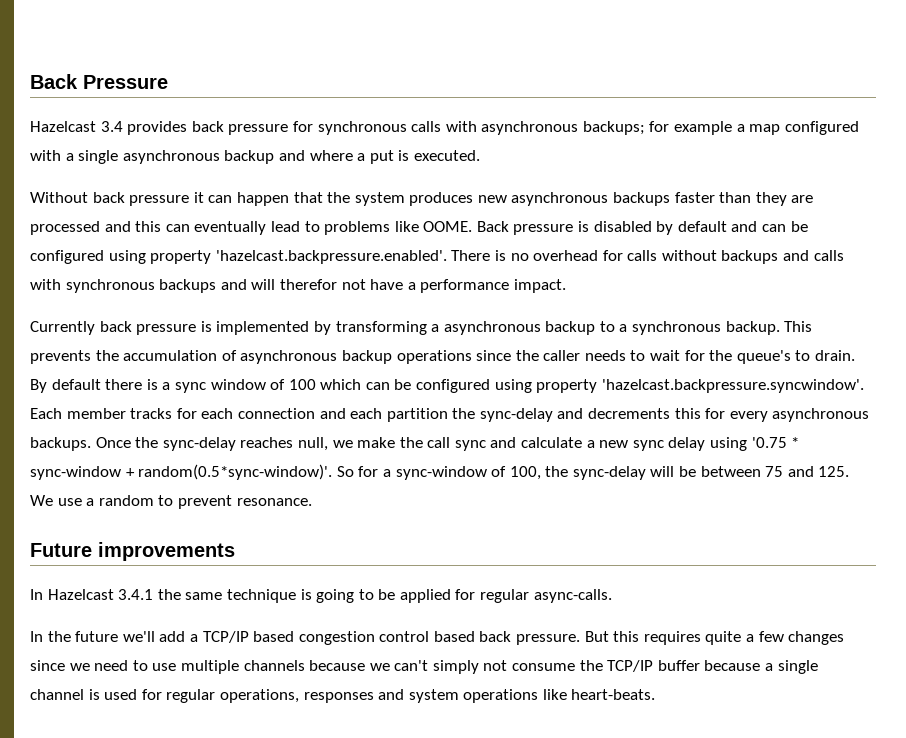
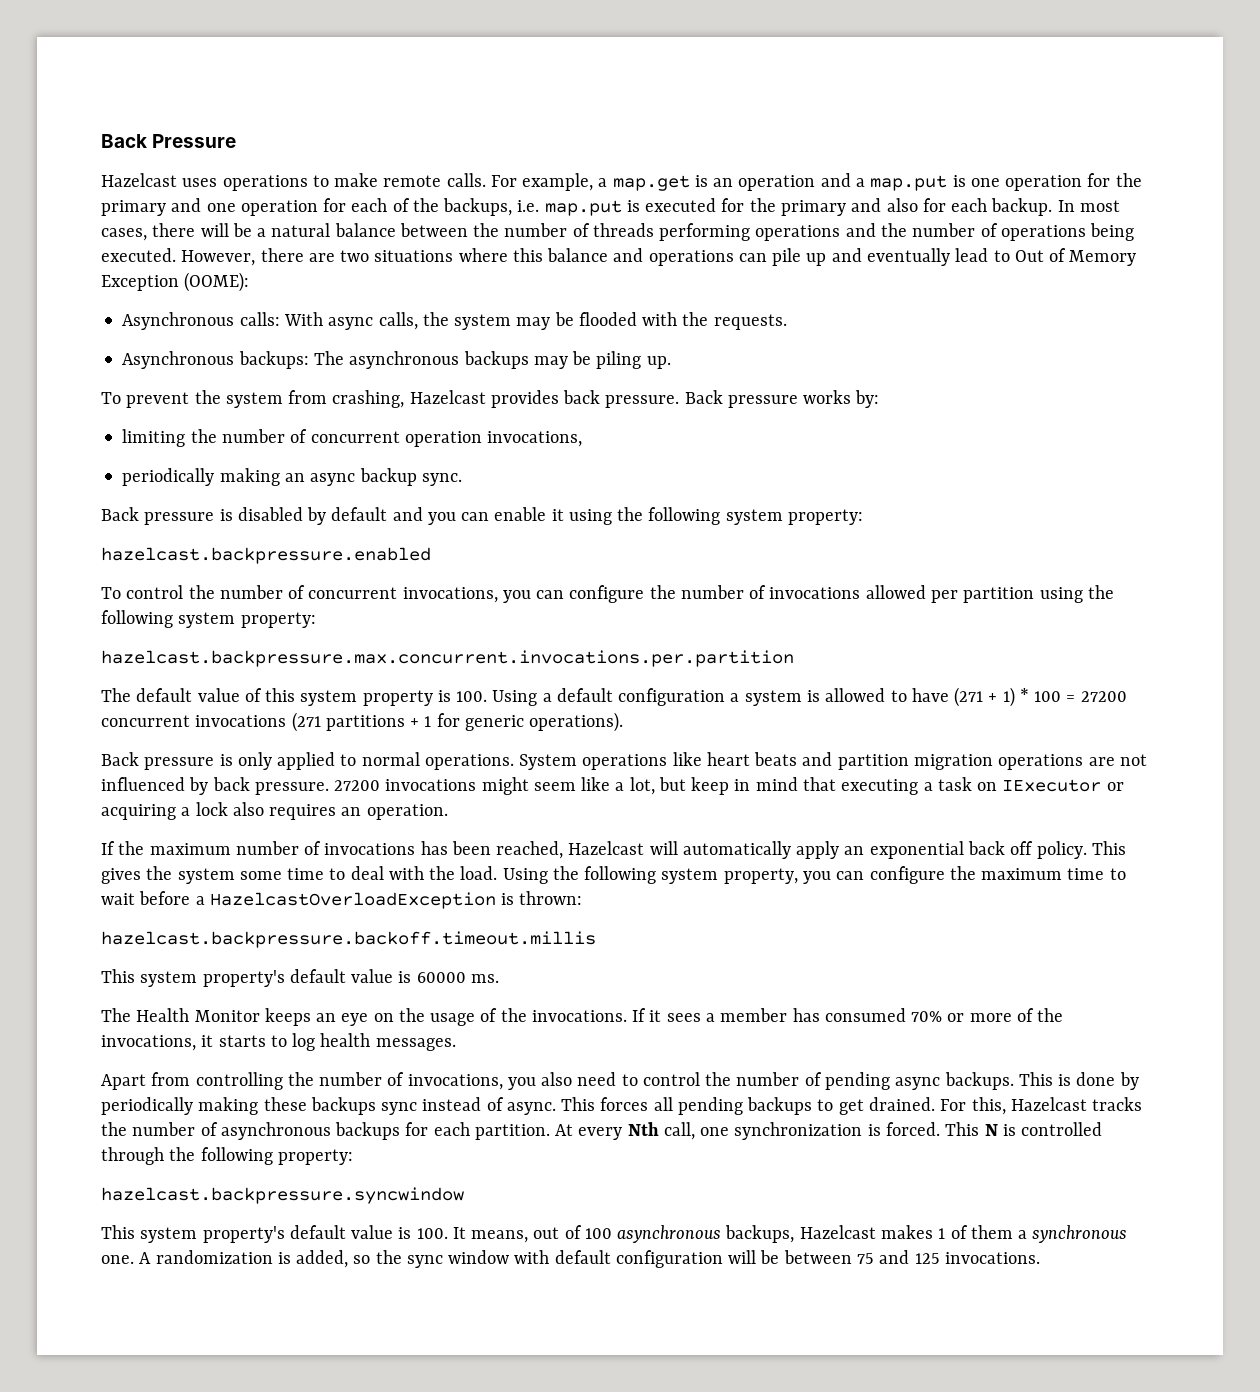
- Hazelcast 3.4 provides back pressure for synchronous calls with asynchronous backups; for example a map configured with a single asynchronous backup and where a put is executed.
- Without back pressure it can happen that the system produces new asynchronous backups faster than they are processed and this can eventually lead to problems like OOME. Back pressure is disabled by default and can be configured using property 'hazelcast.backpressure.enabled'. There is no overhead for calls without backups and calls with synchronous backups and will therefor not have a performance impact.
- Currently back pressure is implemented by transforming a asynchronous backup to a synchronous backup. This prevents the accumulation of asynchronous backup operations since the caller needs to wait for the queue's to drain. By default there is a sync window of 100 which can be configured using property 'hazelcast.backpressure.syncwindow'. Each member tracks for each connection and each partition the sync-delay and decrements this for every asynchronous backups. Once the sync-delay reaches null, we make the call sync and calculate a new sync delay using '0.75 * sync-window + random(0.5*sync-window)'. So for a sync-window of 100, the sync-delay will be between 75 and 125. We use a random to prevent resonance.
- Future improvements
- In Hazelcast 3.4.1 the same technique is going to be applied for regular async-calls.
- In the future we'll add a TCP/IP based congestion control based back pressure. But this requires quite a few changes since we need to use multiple channels because we can't simply not consume the TCP/IP buffer because a single channel is used for regular operations, responses and system operations like heart-beats.
+ Hazelcast uses operations to make remote calls. For example, a map.get is an operation and a map.put is one operation for the primary and one operation for each of the backups, i.e. map.put is executed for the primary and also for each backup. In most cases, there will be a natural balance between the number of threads performing operations and the number of operations being executed. However, there are two situations where this balance and operations can pile up and eventually lead to Out of Memory Exception (OOME):
+ Asynchronous calls: With async calls, the system may be flooded with the requests.
+ Asynchronous backups: The asynchronous backups may be piling up.
+ To prevent the system from crashing, Hazelcast provides back pressure. Back pressure works by:
+ limiting the number of concurrent operation invocations,
+ periodically making an async backup sync.
+ Back pressure is disabled by default and you can enable it using the following system property:
+ hazelcast.backpressure.enabled
+ To control the number of concurrent invocations, you can configure the number of invocations allowed per partition using the following system property:
+ hazelcast.backpressure.max.concurrent.invocations.per.partition
+ The default value of this system property is 100. Using a default configuration a system is allowed to have (271 + 1) * 100 = 27200 concurrent invocations (271 partitions + 1 for generic operations).
+ Back pressure is only applied to normal operations. System operations like heart beats and partition migration operations are not influenced by back pressure. 27200 invocations might seem like a lot, but keep in mind that executing a task on IExecutor or acquiring a lock also requires an operation.
+ If the maximum number of invocations has been reached, Hazelcast will automatically apply an exponential back off policy. This gives the system some time to deal with the load. Using the following system property, you can configure the maximum time to wait before a HazelcastOverloadException is thrown:
+ hazelcast.backpressure.backoff.timeout.millis
+ This system property's default value is 60000 ms.
+ The Health Monitor keeps an eye on the usage of the invocations. If it sees a member has consumed 70% or more of the invocations, it starts to log health messages.
+ Apart from controlling the number of invocations, you also need to control the number of pending async backups. This is done by periodically making these backups sync instead of async. This forces all pending backups to get drained. For this, Hazelcast tracks the number of asynchronous backups for each partition. At every Nth call, one synchronization is forced. This N is controlled through the following property:
+ hazelcast.backpressure.syncwindow
+ This system property's default value is 100. It means, out of 100 asynchronous backups, Hazelcast makes 1 of them a synchronous one. A randomization is added, so the sync window with default configuration will be between 75 and 125 invocations.

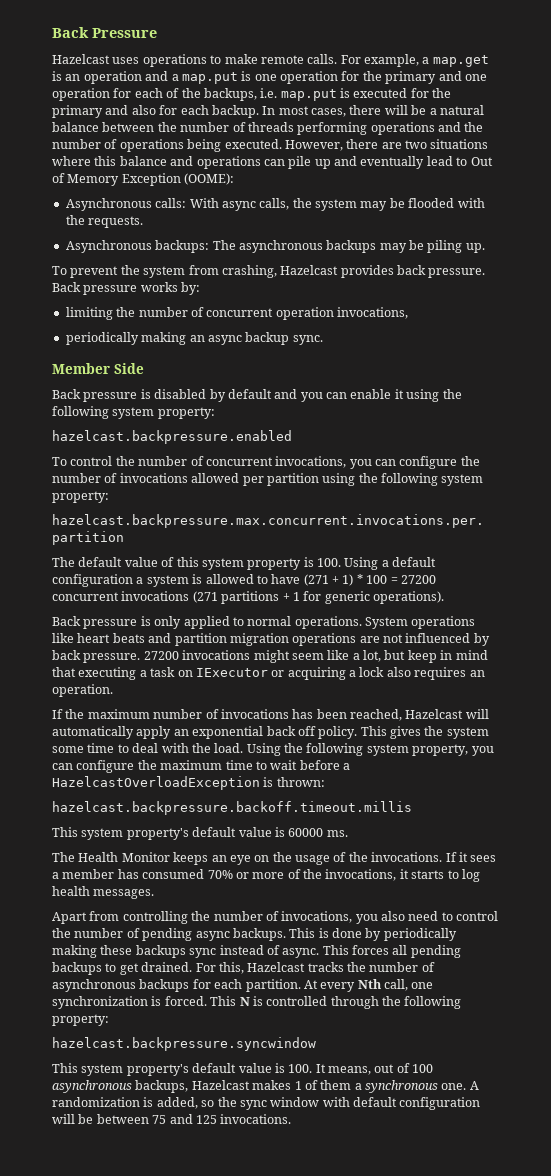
+ Member Side

